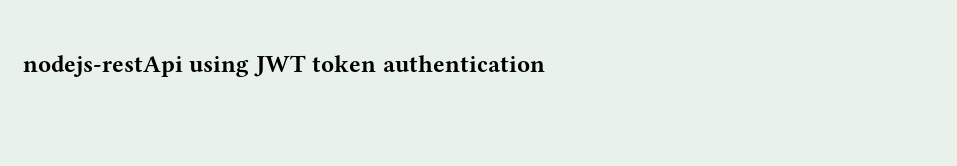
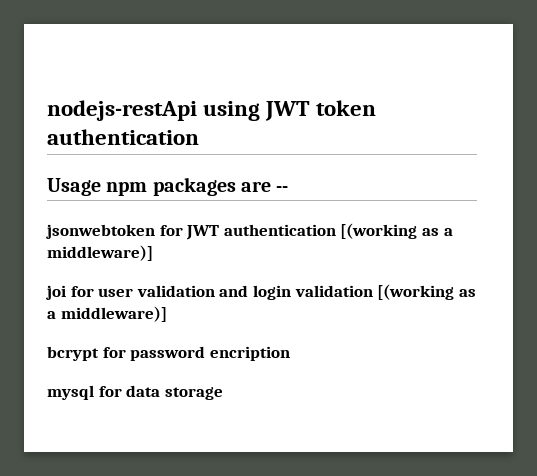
+ Usage npm packages are --
+ jsonwebtoken for JWT authentication [(working as a middleware)]
+ joi for user validation and login validation [(working as a middleware)]
+ bcrypt for password encription
+ mysql for data storage

